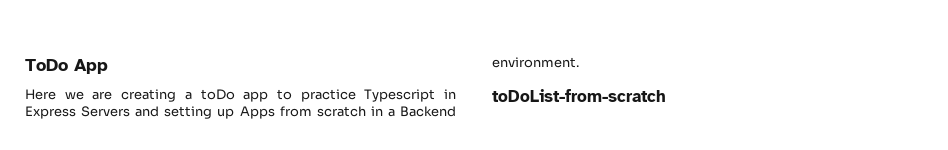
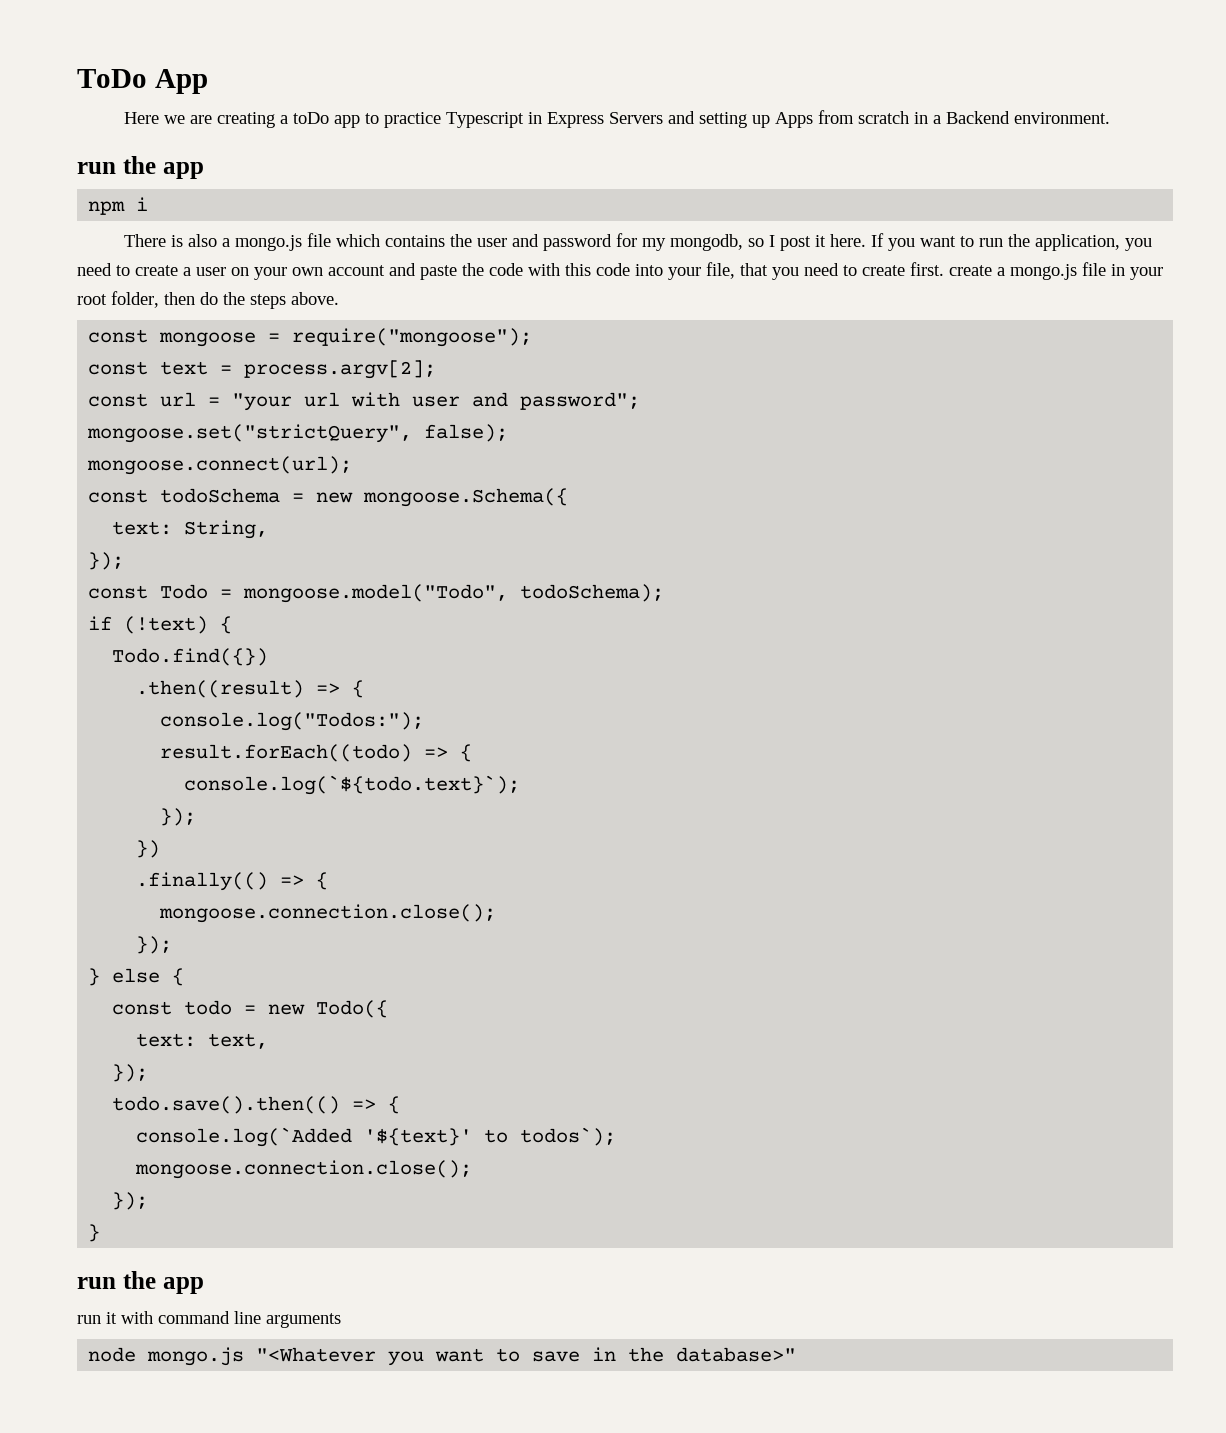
  Here we are creating a toDo app to practice Typescript in Express Servers and setting up Apps from scratch in a Backend environment.
- toDoList-from-scratch
+ run the app
+ npm i
+ There is also a mongo.js file which contains the user and password for my mongodb, so I post it here. If you want to run the application, you need to create a user on your own account and paste the code with this code into your file, that you need to create first. create a mongo.js file in your root folder, then do the steps above.
+ const mongoose = require("mongoose");
+ const text = process.argv[2];
+ const url = "your url with user and password";
+ mongoose.set("strictQuery", false);
+ mongoose.connect(url);
+ const todoSchema = new mongoose.Schema({
+ text: String,
+ });
+ const Todo = mongoose.model("Todo", todoSchema);
+ if (!text) {
+ Todo.find({})
+ .then((result) => {
+ console.log("Todos:");
+ result.forEach((todo) => {
+ console.log(`${todo.text}`);
+ });
+ })
+ .finally(() => {
+ mongoose.connection.close();
+ });
+ } else {
+ const todo = new Todo({
+ text: text,
+ });
+ todo.save().then(() => {
+ console.log(`Added '${text}' to todos`);
+ mongoose.connection.close();
+ });
+ }
+ run the app
+ run it with command line arguments
+ node mongo.js "<Whatever you want to save in the database>"

